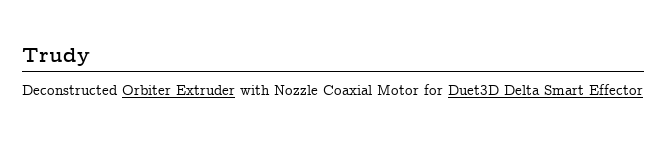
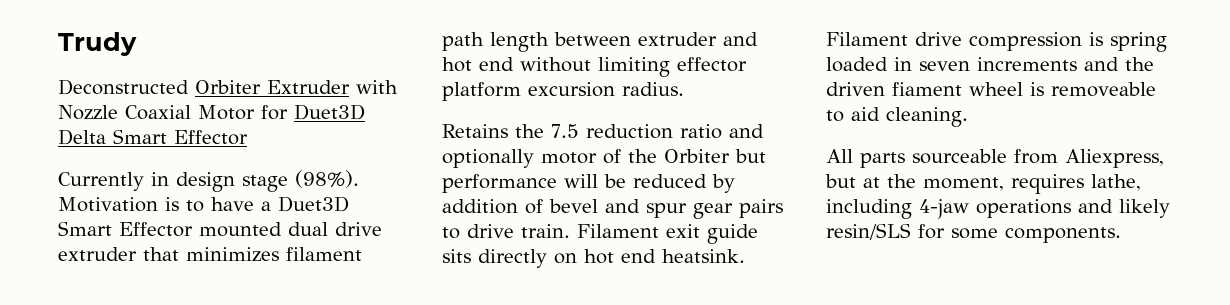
+ Currently in design stage (98%). Motivation is to have a Duet3D Smart Effector mounted dual drive extruder that minimizes filament path length between extruder and hot end without limiting effector platform excursion radius.
+ Retains the 7.5 reduction ratio and optionally motor of the Orbiter but performance will be reduced by addition of bevel and spur gear pairs to drive train. Filament exit guide sits directly on hot end heatsink. Filament drive compression is spring loaded in seven increments and the driven fiament wheel is removeable to aid cleaning.
+ All parts sourceable from Aliexpress, but at the moment, requires lathe, including 4-jaw operations and likely resin/SLS for some components.

